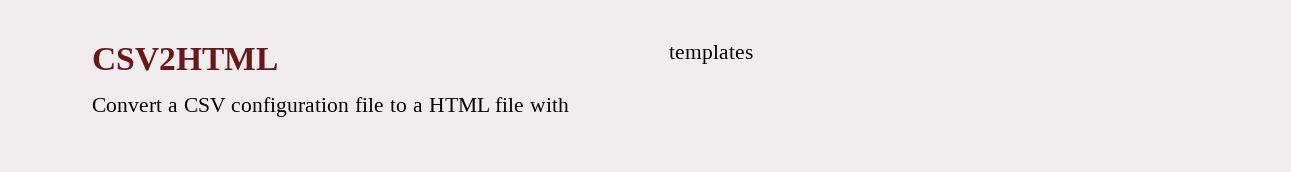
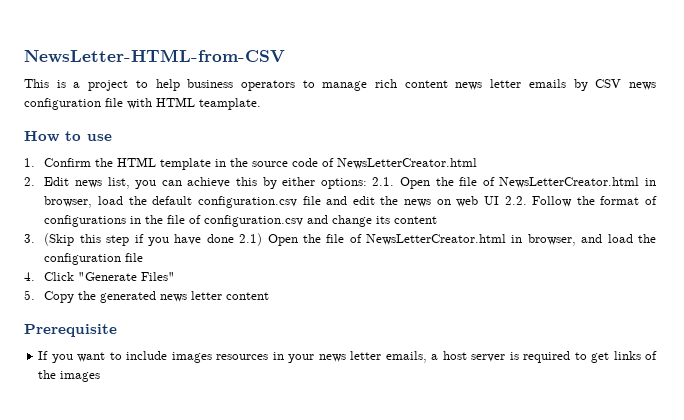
- CSV2HTML
- Convert a CSV configuration file to a HTML file with templates
+ NewsLetter-HTML-from-CSV
+ This is a project to help business operators to manage rich content news letter emails by CSV news configuration file with HTML teamplate.
+ How to use
+ 1. Confirm the HTML template in the source code of NewsLetterCreator.html
+ 2. Edit news list, you can achieve this by either options: 2.1. Open the file of NewsLetterCreator.html in browser, load the default configuration.csv file and edit the news on web UI 2.2. Follow the format of configurations in the file of configuration.csv and change its content
+ 3. (Skip this step if you have done 2.1) Open the file of NewsLetterCreator.html in browser, and load the configuration file
+ 4. Click "Generate Files"
+ 5. Copy the generated news letter content
+ Prerequisite
+ If you want to include images resources in your news letter emails, a host server is required to get links of the images

